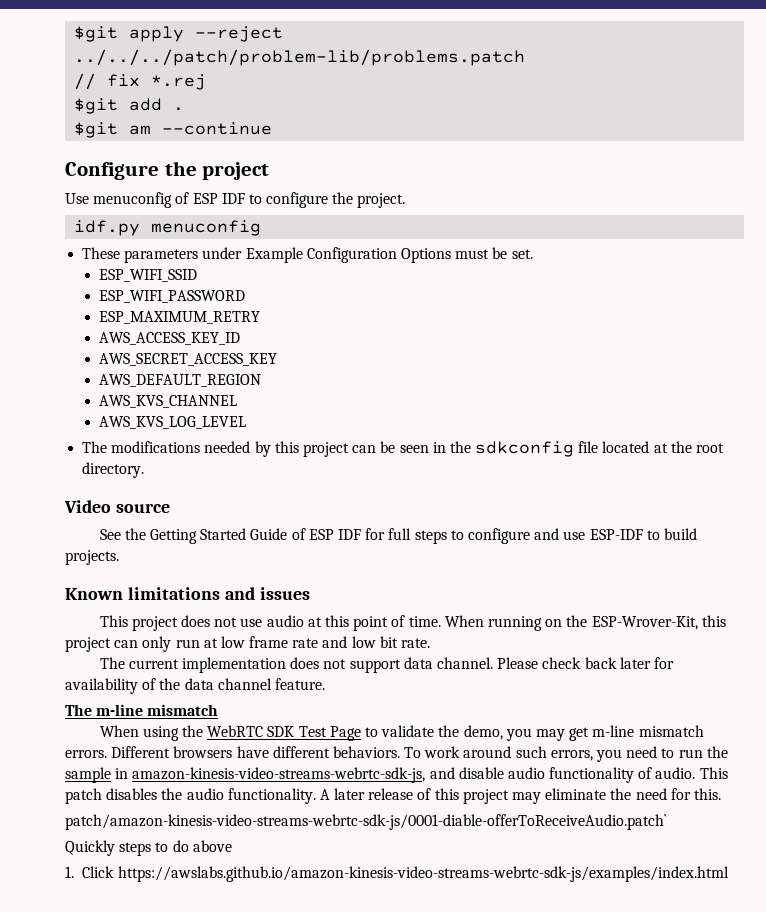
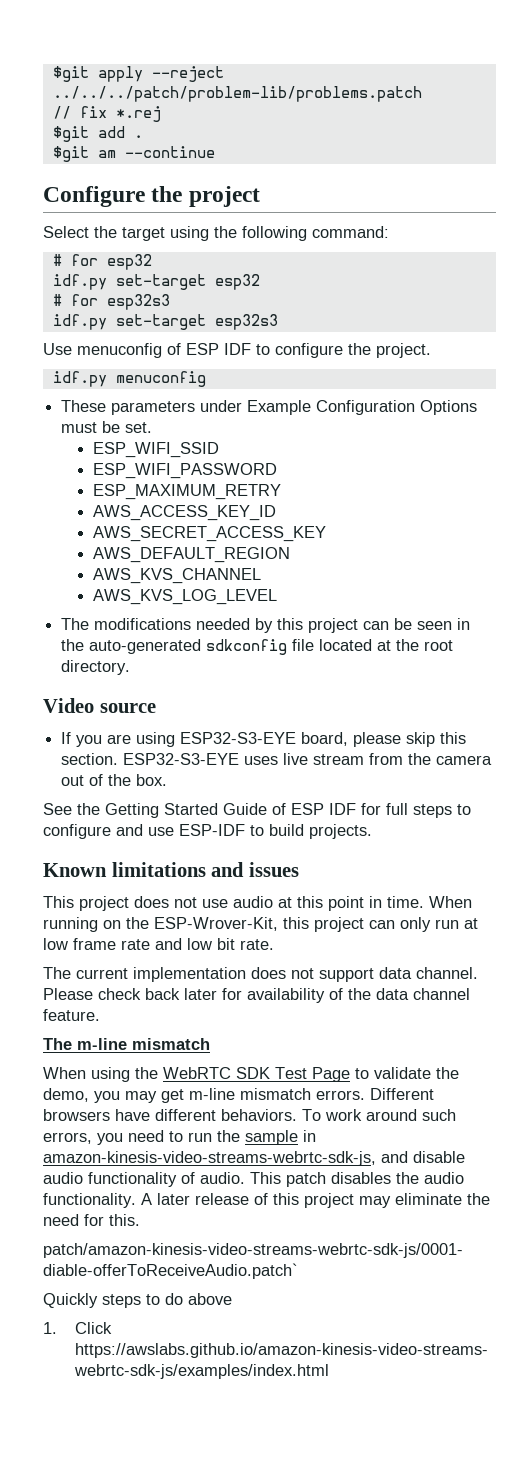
+ Select the target using the following command:
+ # for esp32
+ idf.py set-target esp32
+ # for esp32s3
+ idf.py set-target esp32s3
- The modifications needed by this project can be seen in the sdkconfig file located at the root directory.
+ The modifications needed by this project can be seen in the auto-generated sdkconfig file located at the root directory.
+ If you are using ESP32-S3-EYE board, please skip this section. ESP32-S3-EYE uses live stream from the camera out of the box.
- This project does not use audio at this point of time.
+ This project does not use audio at this point in time.

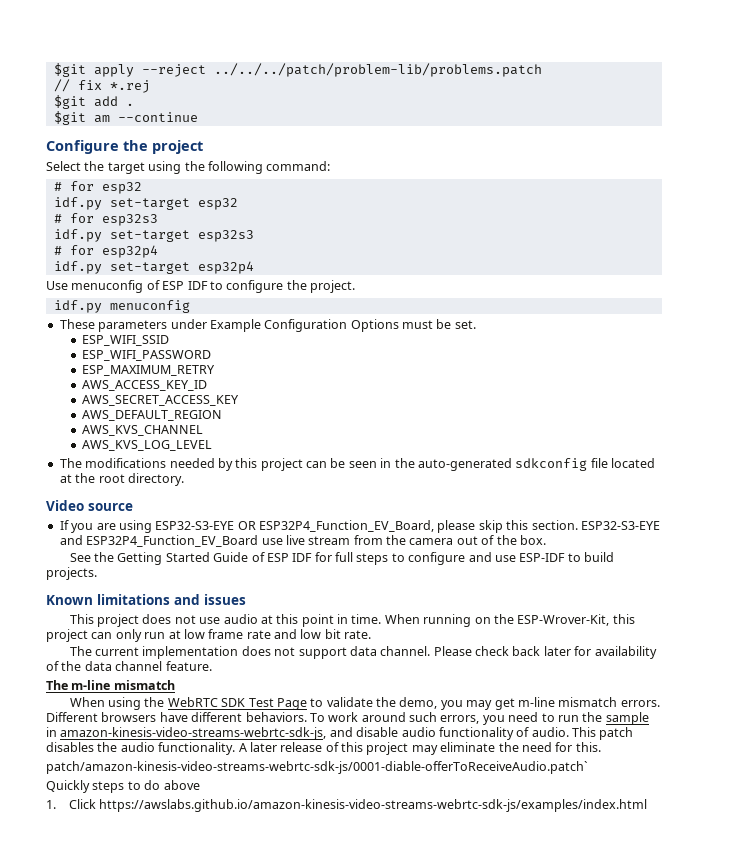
+ # for esp32p4
+ idf.py set-target esp32p4
- If you are using ESP32-S3-EYE board, please skip this section.
+ If you are using ESP32-S3-EYE OR ESP32P4_Function_EV_Board, please skip this section.
- ESP32-S3-EYE uses live stream from the camera out of the box.
+ ESP32-S3-EYE and ESP32P4_Function_EV_Board use live stream from the camera out of the box.

